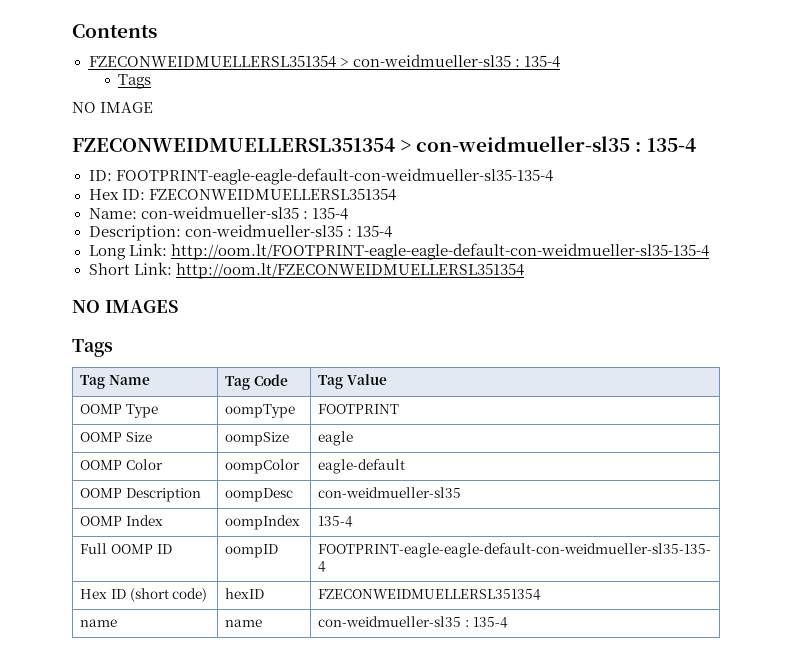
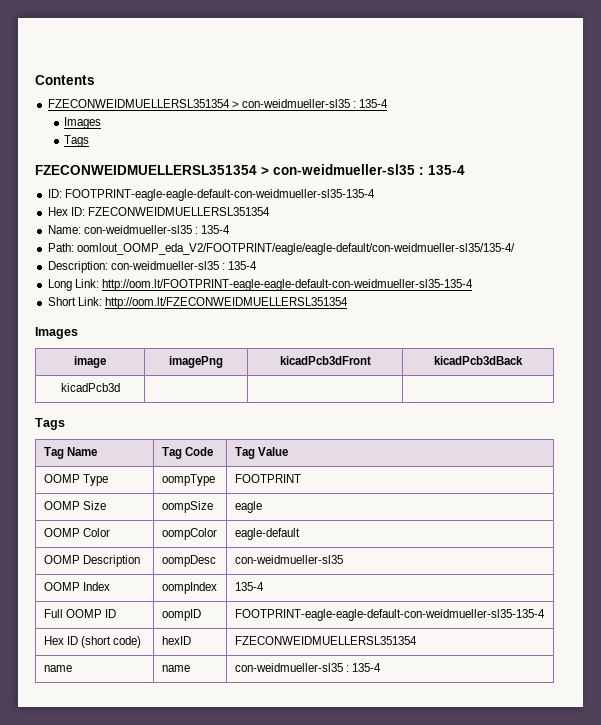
  Contents
  FZECONWEIDMUELLERSL351354 > con-weidmueller-sl35 : 135-4
+ Images
  Tags
- NO IMAGE
+ Path: oomlout_OOMP_eda_V2/FOOTPRINT/eagle/eagle-default/con-weidmueller-sl35/135-4/
  Short Link: http://oom.lt/FZECONWEIDMUELLERSL351354
- NO IMAGES
+ Images
+ image | imagePng | kicadPcb3dFront | kicadPcb3dBack
+ kicadPcb3d | | |

